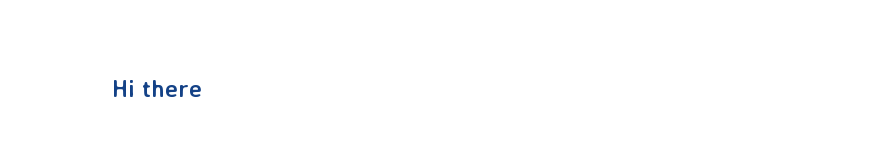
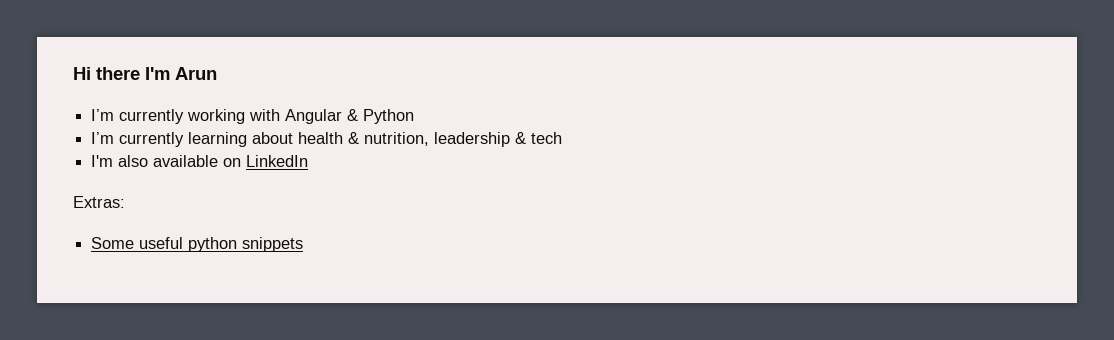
- Hi there
+ Hi there I'm Arun
+ I’m currently working with Angular & Python
+ I’m currently learning about health & nutrition, leadership & tech
+ I'm also available on LinkedIn
+ Extras:
+ Some useful python snippets

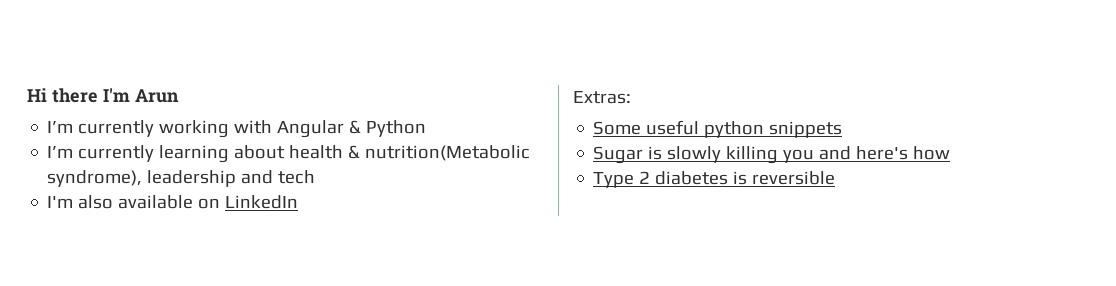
- I’m currently learning about health & nutrition, leadership & tech
+ I’m currently learning about health & nutrition(Metabolic syndrome), leadership and tech
+ Sugar is slowly killing you and here's how
+ Type 2 diabetes is reversible

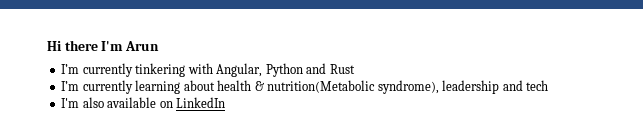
- I’m currently working with Angular & Python
+ I’m currently tinkering with Angular, Python and Rust
- Extras:
- Some useful python snippets
- Sugar is slowly killing you and here's how
- Type 2 diabetes is reversible

